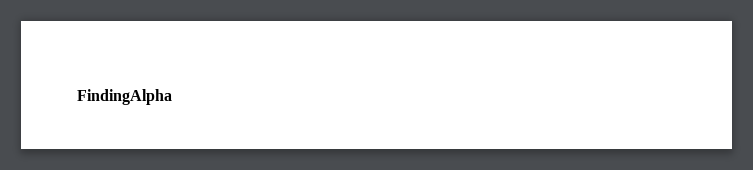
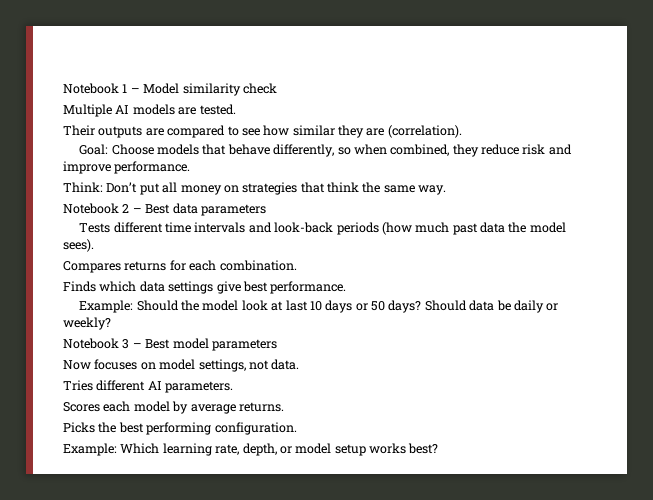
- FindingAlpha
+ Notebook 1 – Model similarity check
+ Multiple AI models are tested.
+ Their outputs are compared to see how similar they are (correlation).
+ Goal: Choose models that behave differently, so when combined, they reduce risk and improve performance.
+ Think: Don’t put all money on strategies that think the same way.
+ Notebook 2 – Best data parameters
+ Tests different time intervals and look-back periods (how much past data the model sees).
+ Compares returns for each combination.
+ Finds which data settings give best performance.
+ Example: Should the model look at last 10 days or 50 days? Should data be daily or weekly?
+ Notebook 3 – Best model parameters
+ Now focuses on model settings, not data.
+ Tries different AI parameters.
+ Scores each model by average returns.
+ Picks the best performing configuration.
+ Example: Which learning rate, depth, or model setup works best?

